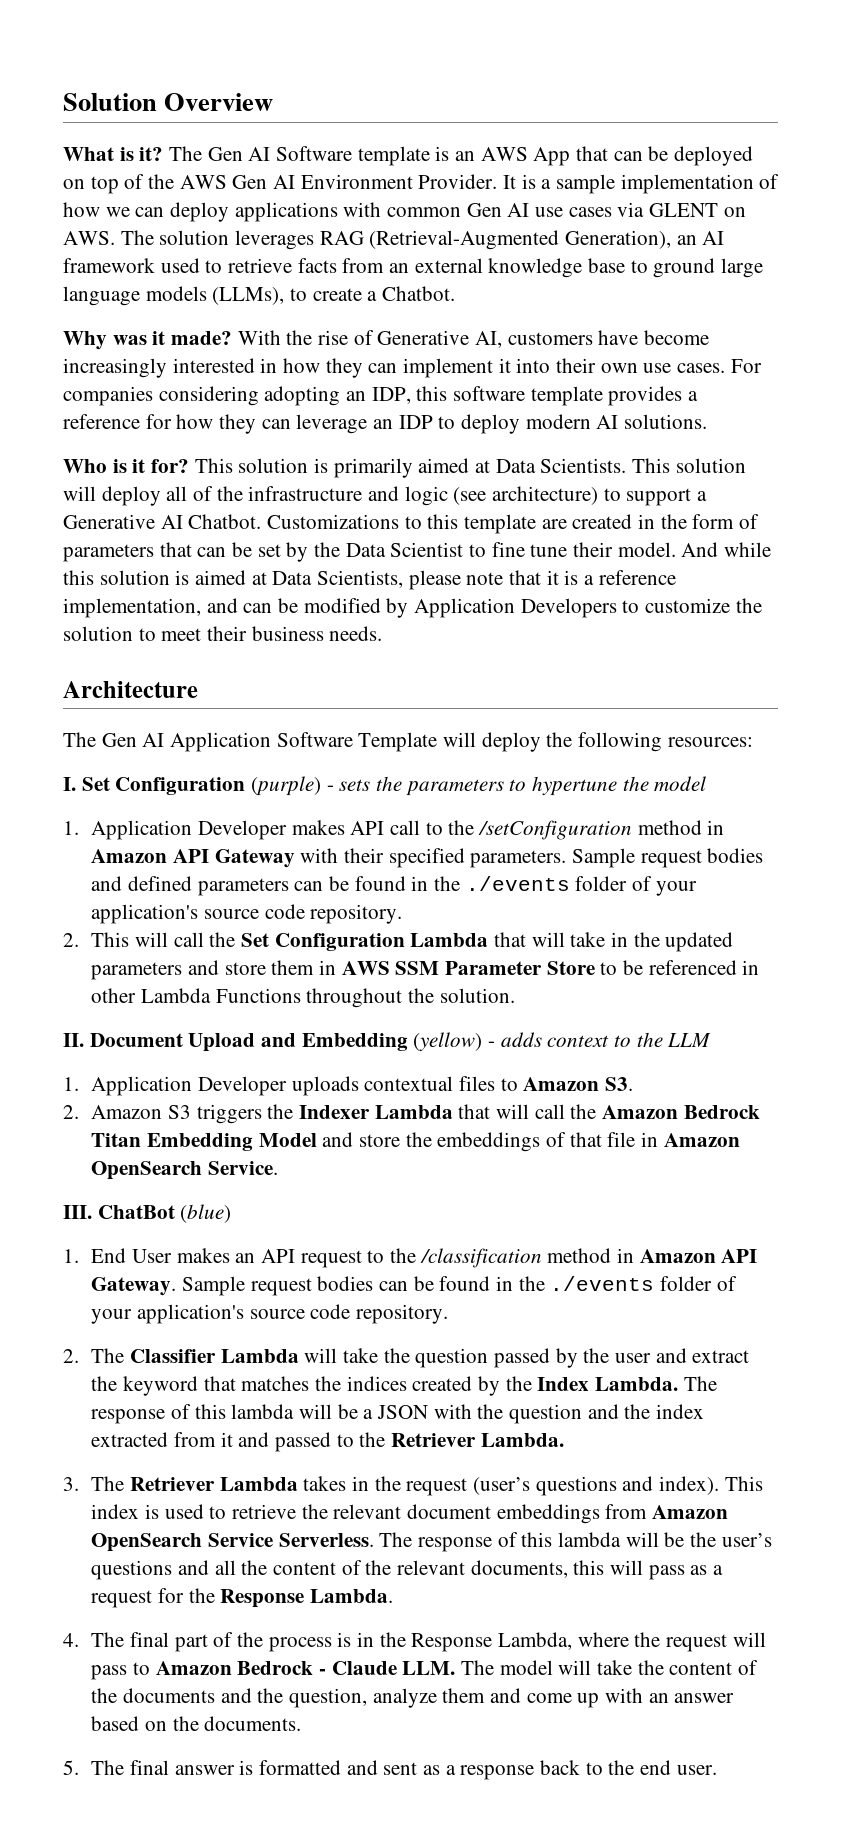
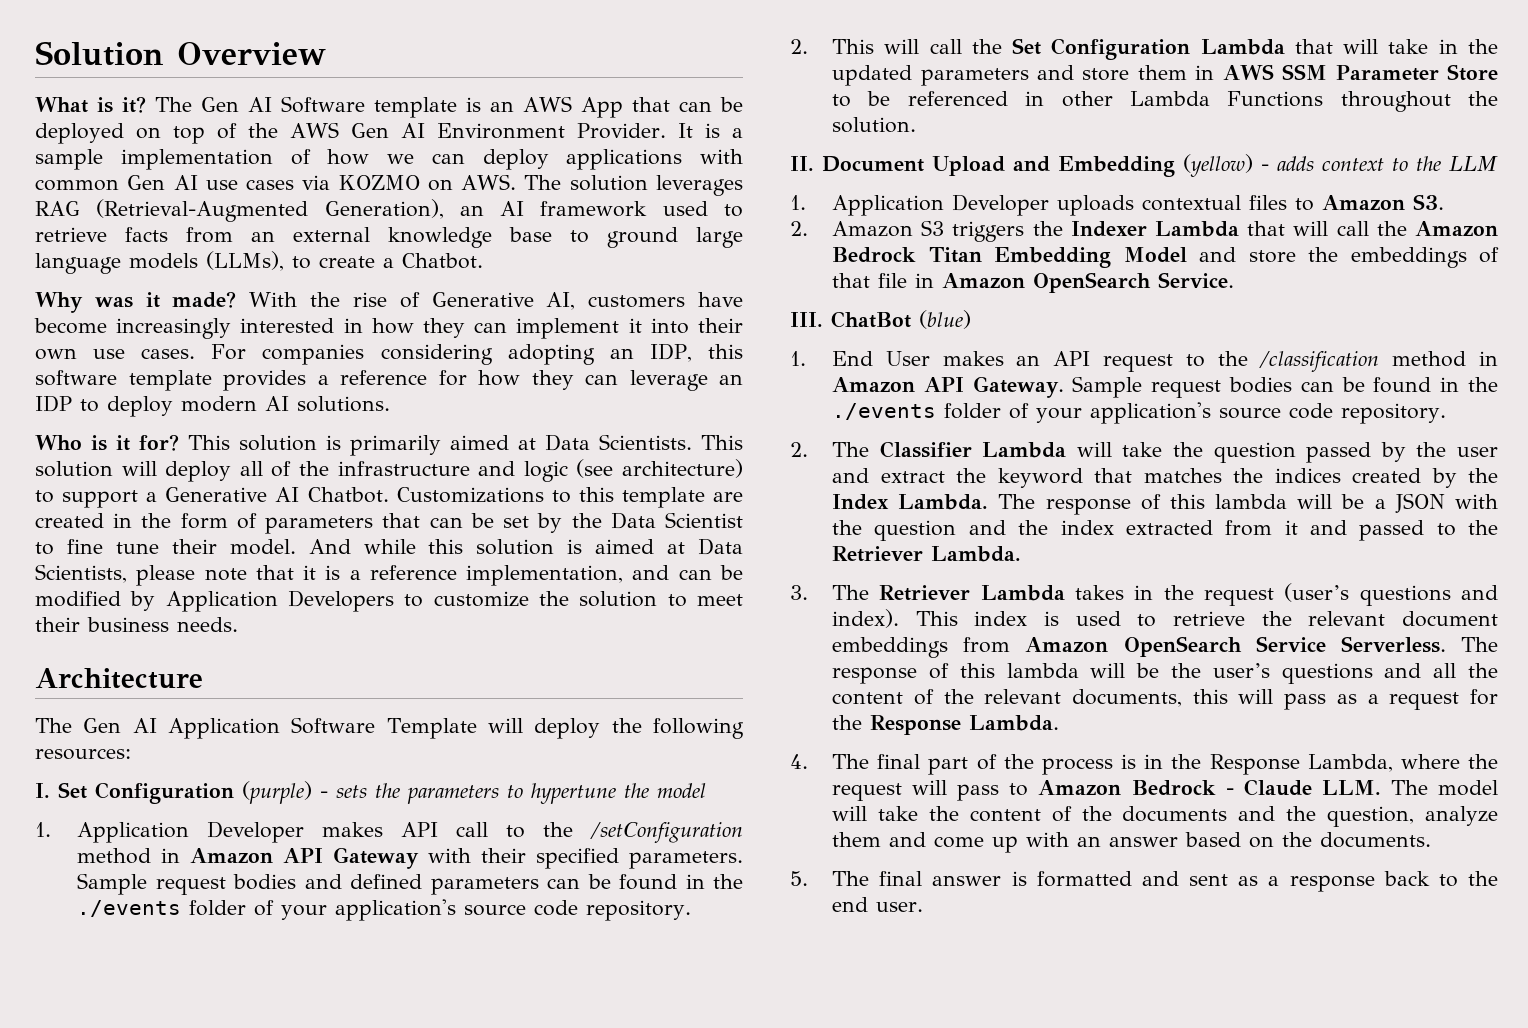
- It is a sample implementation of how we can deploy applications with common Gen AI use cases via GLENT on AWS. The solution leverages RAG (Retrieval-Augmented Generation), an AI framework used to retrieve facts from an external knowledge base to ground large language models (LLMs), to create a Chatbot.
+ It is a sample implementation of how we can deploy applications with common Gen AI use cases via KOZMO on AWS. The solution leverages RAG (Retrieval-Augmented Generation), an AI framework used to retrieve facts from an external knowledge base to ground large language models (LLMs), to create a Chatbot.

